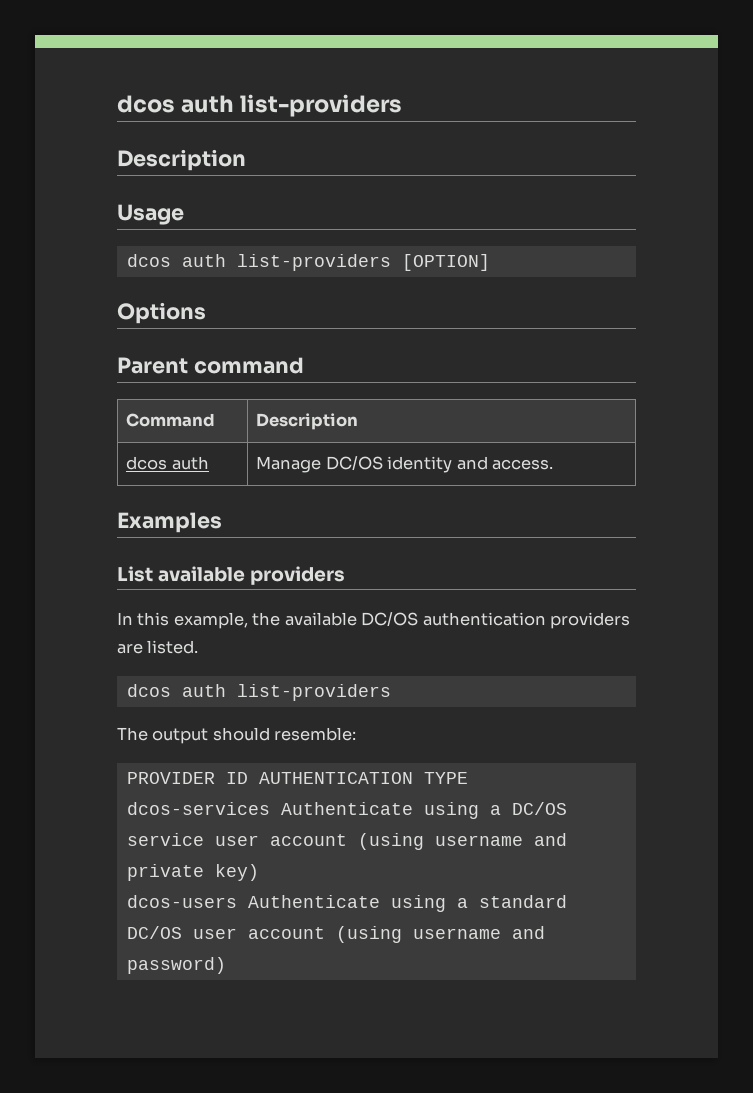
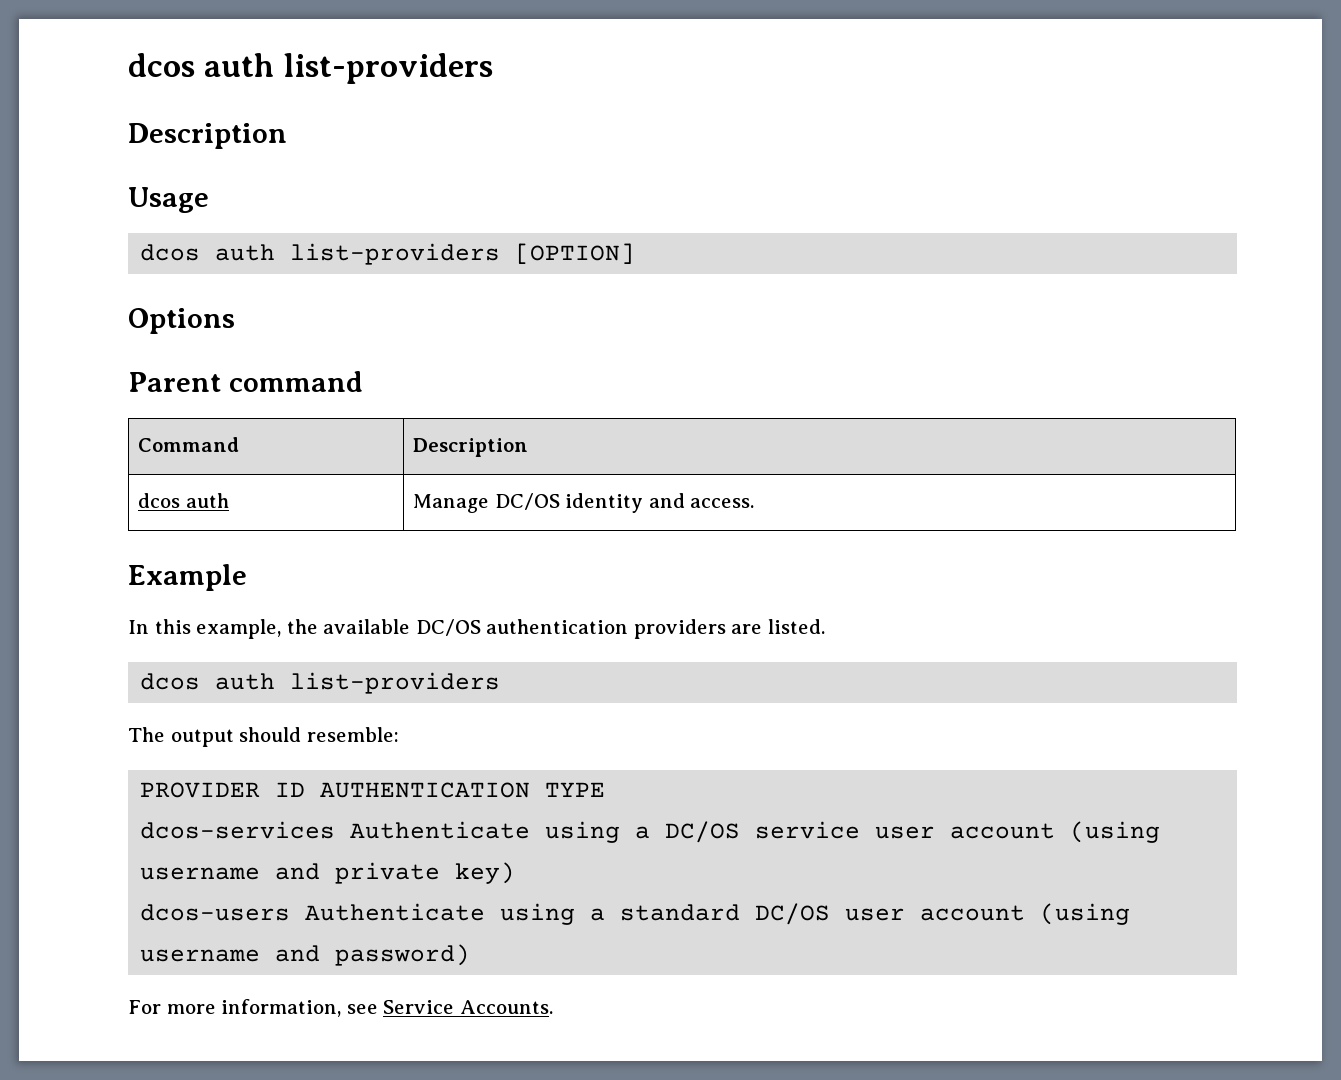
- Examples
- List available providers
+ Example
+ For more information, see Service Accounts.

